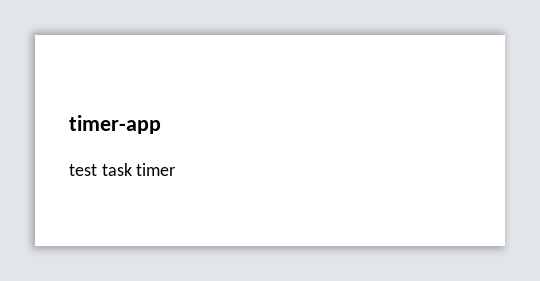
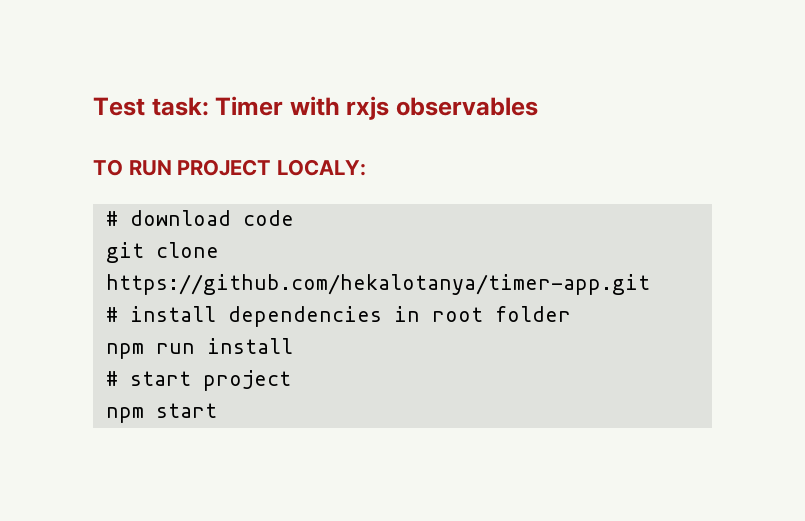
- timer-app
- test task timer
+ Test task: Timer with rxjs observables
+ TO RUN PROJECT LOCALY:
+ # download code
+ git clone https://github.com/hekalotanya/timer-app.git
+ # install dependencies in root folder
+ npm run install
+ # start project
+ npm start

